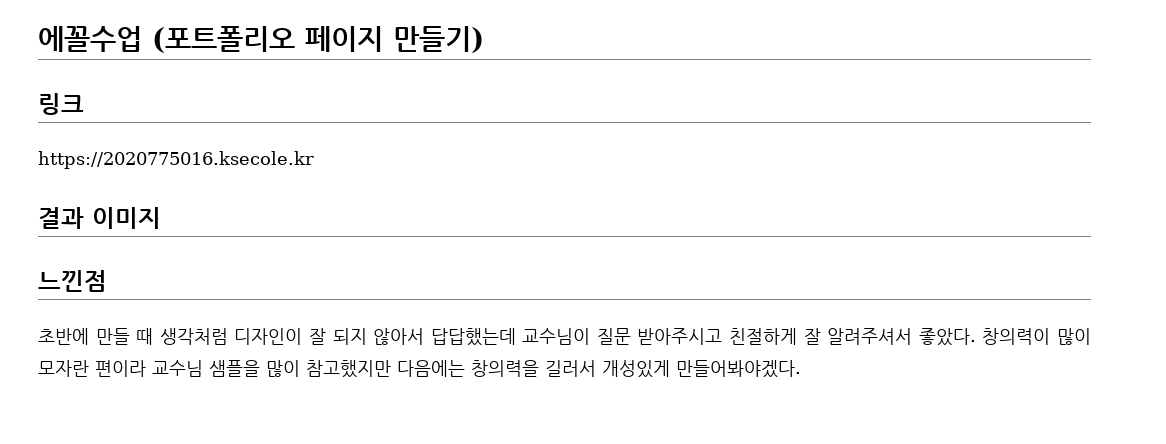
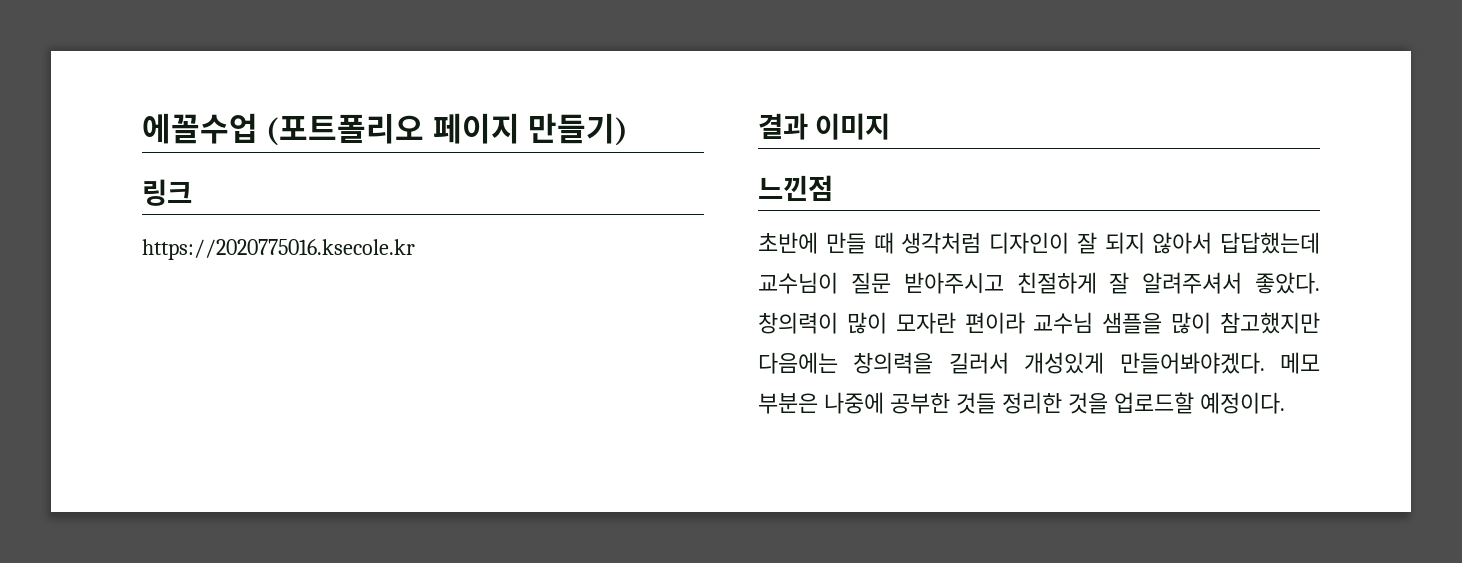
+ 메모 부분은 나중에 공부한 것들 정리한 것을 업로드할 예정이다.

